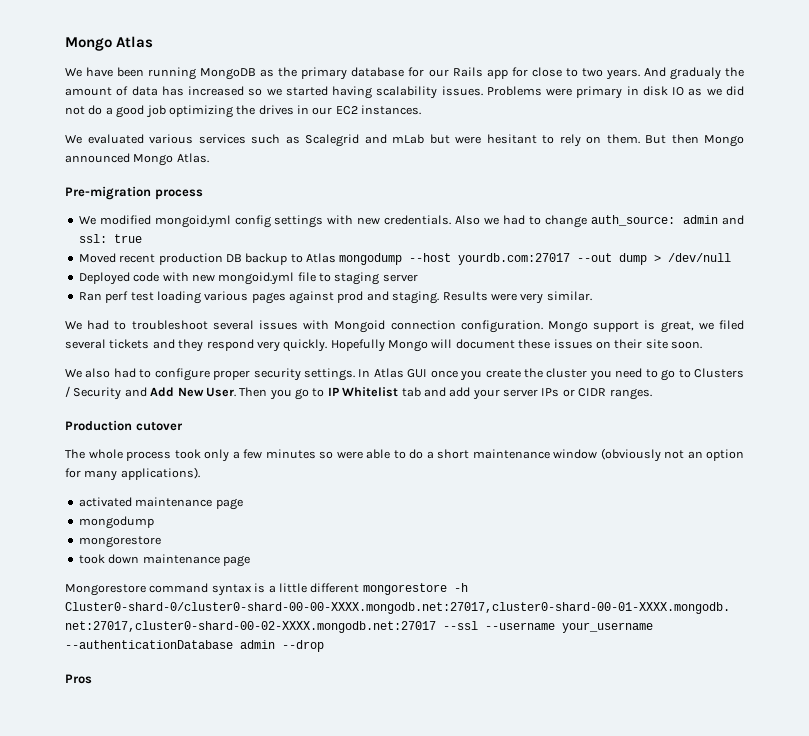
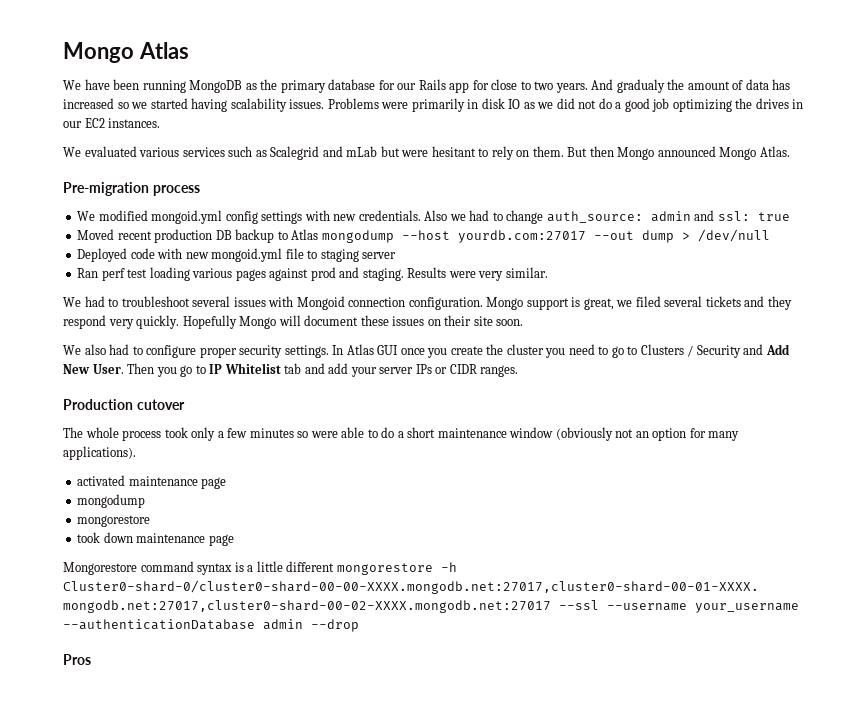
- Problems were primary in disk IO as we did not do a good job optimizing the drives in our EC2 instances.
+ Problems were primarily in disk IO as we did not do a good job optimizing the drives in our EC2 instances.

